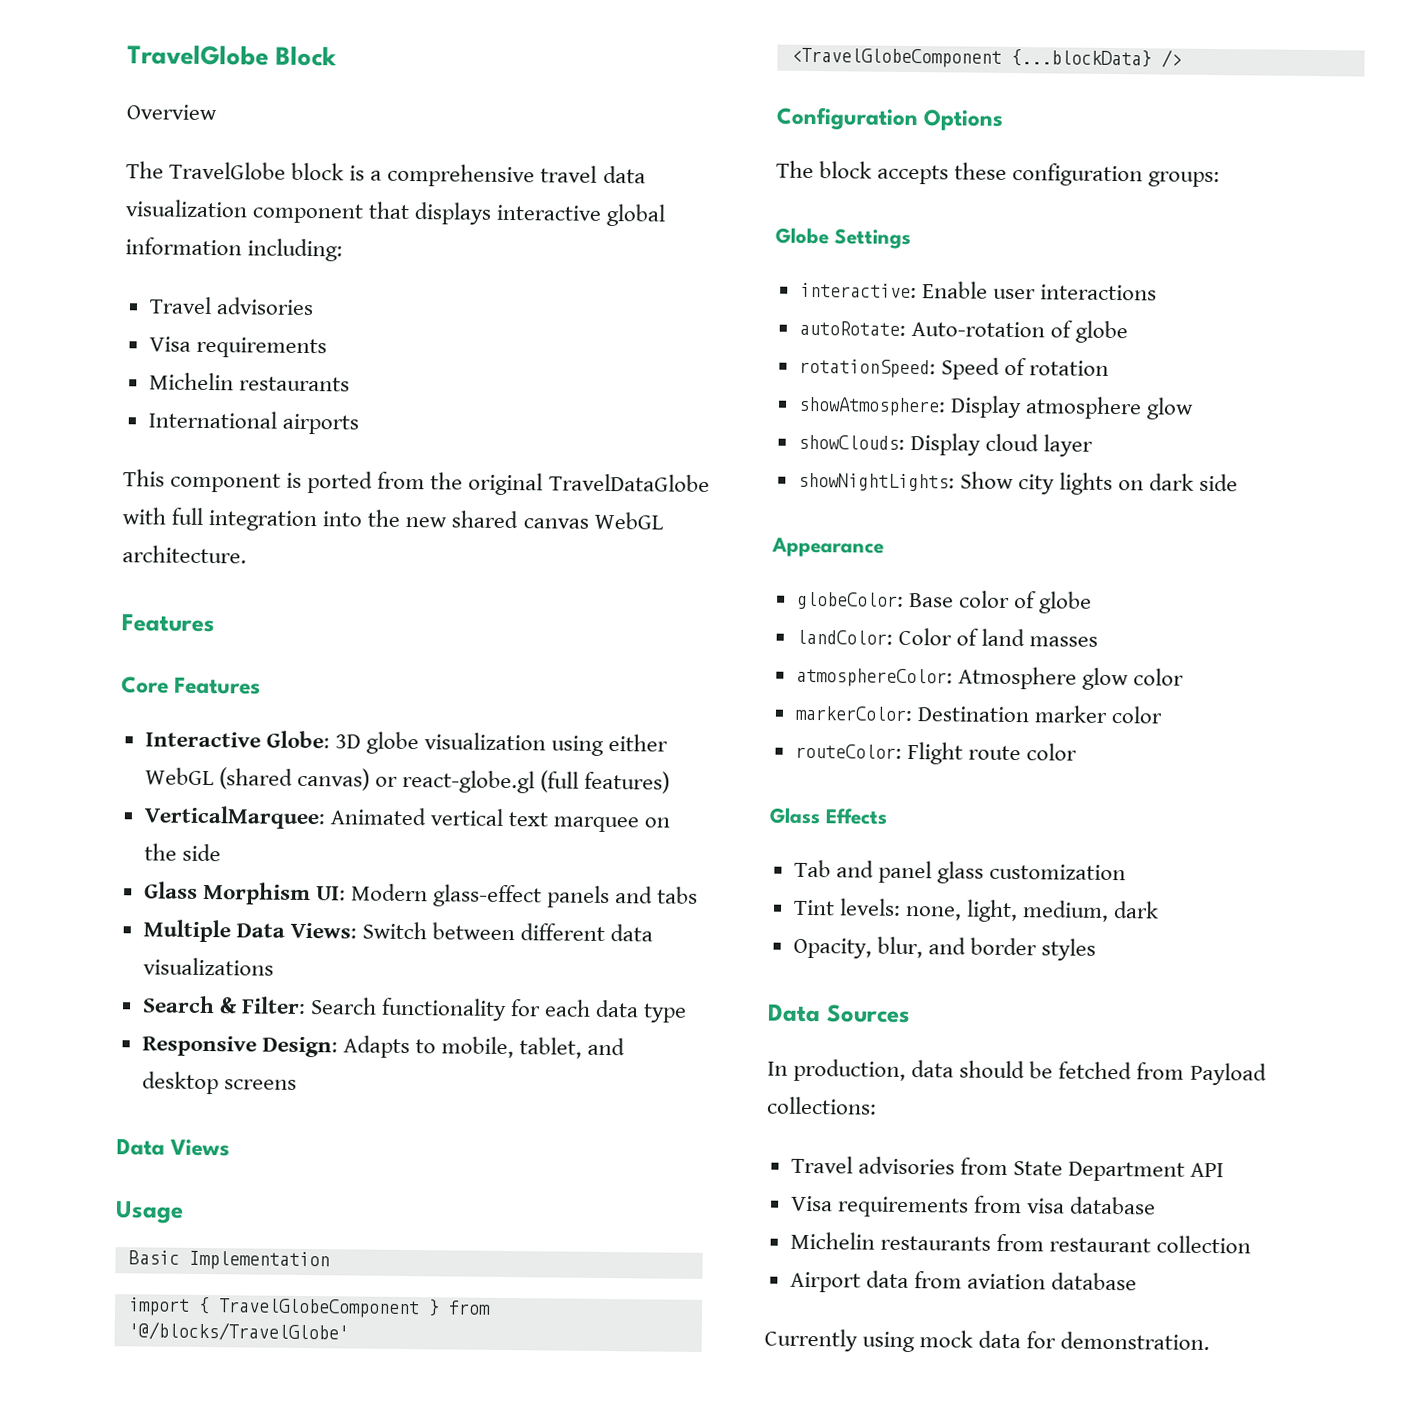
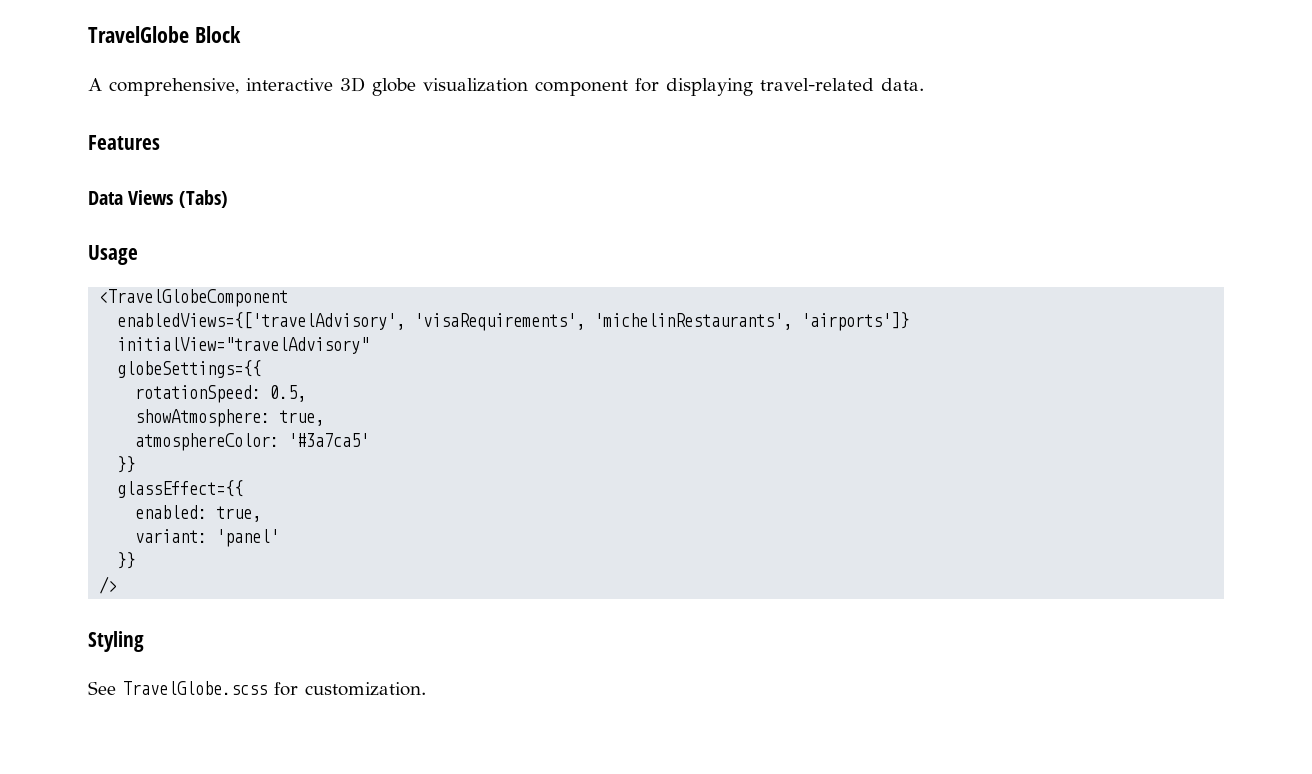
- Overview
- The TravelGlobe block is a comprehensive travel data visualization component that displays interactive global information including:
- Travel advisories
- Visa requirements
- Michelin restaurants
- International airports
- This component is ported from the original TravelDataGlobe with full integration into the new shared canvas WebGL architecture.
+ A comprehensive, interactive 3D globe visualization component for displaying travel-related data.
  Features
- Core Features
- Interactive Globe: 3D globe visualization using either WebGL (shared canvas) or react-globe.gl (full features)
- VerticalMarquee: Animated vertical text marquee on the side
- Glass Morphism UI: Modern glass-effect panels and tabs
- Multiple Data Views: Switch between different data visualizations
- Search & Filter: Search functionality for each data type
- Responsive Design: Adapts to mobile, tablet, and desktop screens
- Data Views
+ Data Views (Tabs)
- Basic Implementation
- import { TravelGlobeComponent } from '@/blocks/TravelGlobe'
- <TravelGlobeComponent {...blockData} />
- Configuration Options
- The block accepts these configuration groups:
- Globe Settings
- interactive: Enable user interactions
- autoRotate: Auto-rotation of globe
- rotationSpeed: Speed of rotation
- showAtmosphere: Display atmosphere glow
- showClouds: Display cloud layer
- showNightLights: Show city lights on dark side
- Appearance
- globeColor: Base color of globe
- landColor: Color of land masses
- atmosphereColor: Atmosphere glow color
- markerColor: Destination marker color
- routeColor: Flight route color
- Glass Effects
- Tab and panel glass customization
- Tint levels: none, light, medium, dark
- Opacity, blur, and border styles
- Data Sources
- In production, data should be fetched from Payload collections:
- Travel advisories from State Department API
- Visa requirements from visa database
- Michelin restaurants from restaurant collection
- Airport data from aviation database
- Currently using mock data for demonstration.
+ <TravelGlobeComponent
+ enabledViews={['travelAdvisory', 'visaRequirements', 'michelinRestaurants', 'airports']}
+ initialView="travelAdvisory"
+ globeSettings={{
+ rotationSpeed: 0.5,
+ showAtmosphere: true,
+ atmosphereColor: '#3a7ca5'
+ }}
+ glassEffect={{
+ enabled: true,
+ variant: 'panel'
+ }}
+ />
+ Styling
+ See TravelGlobe.scss for customization.

